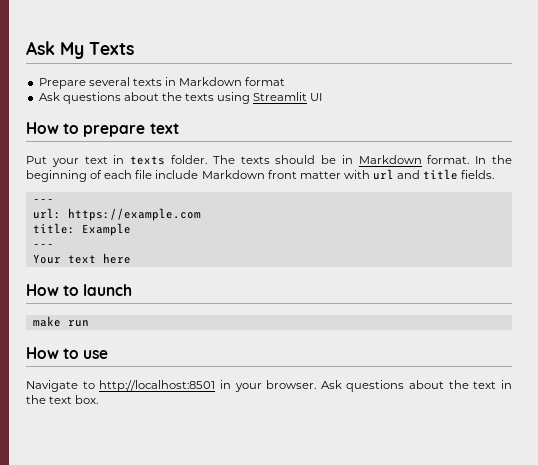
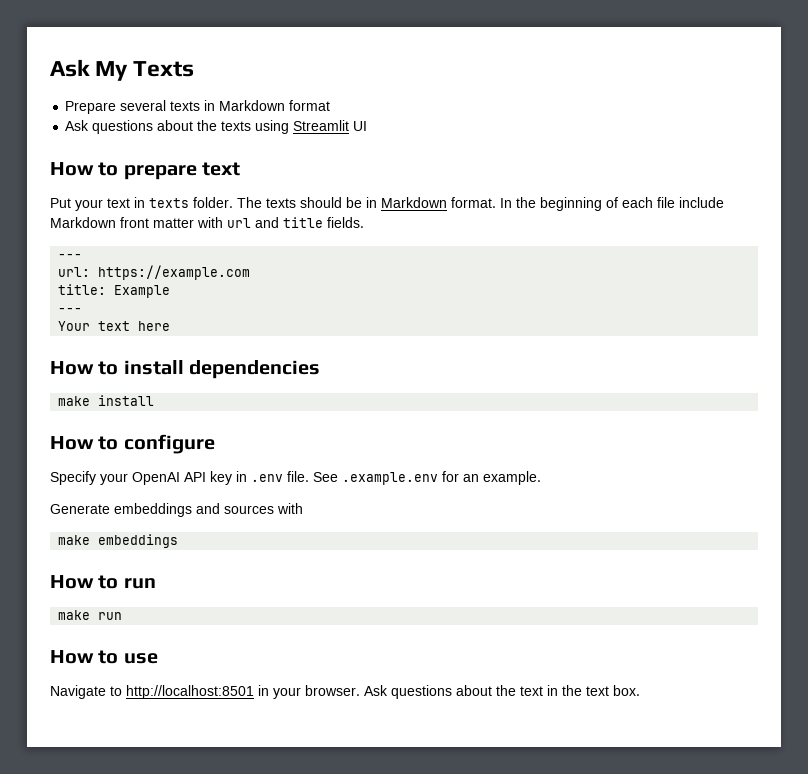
- How to launch
+ How to install dependencies
+ make install
+ How to configure
+ Specify your OpenAI API key in .env file. See .example.env for an example.
+ Generate embeddings and sources with
+ make embeddings
+ How to run

